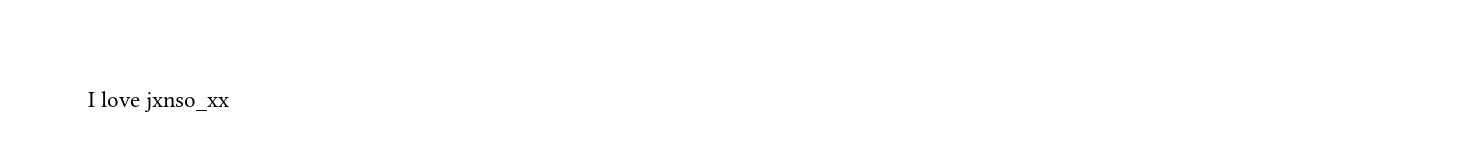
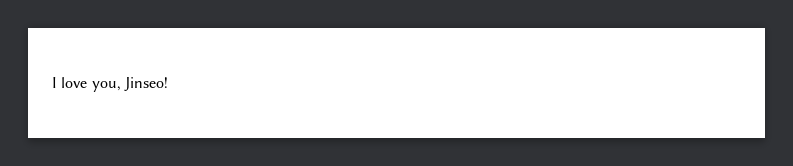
- I love jxnso_xx
+ I love you, Jinseo!

